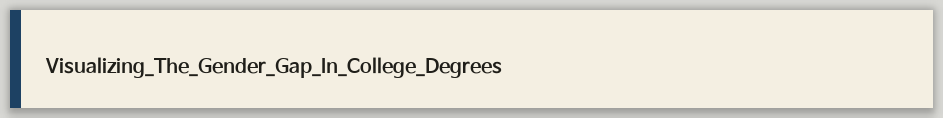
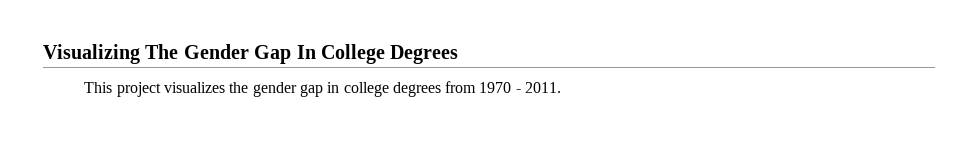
- Visualizing_The_Gender_Gap_In_College_Degrees
+ Visualizing The Gender Gap In College Degrees
+ This project visualizes the gender gap in college degrees from 1970 - 2011.

